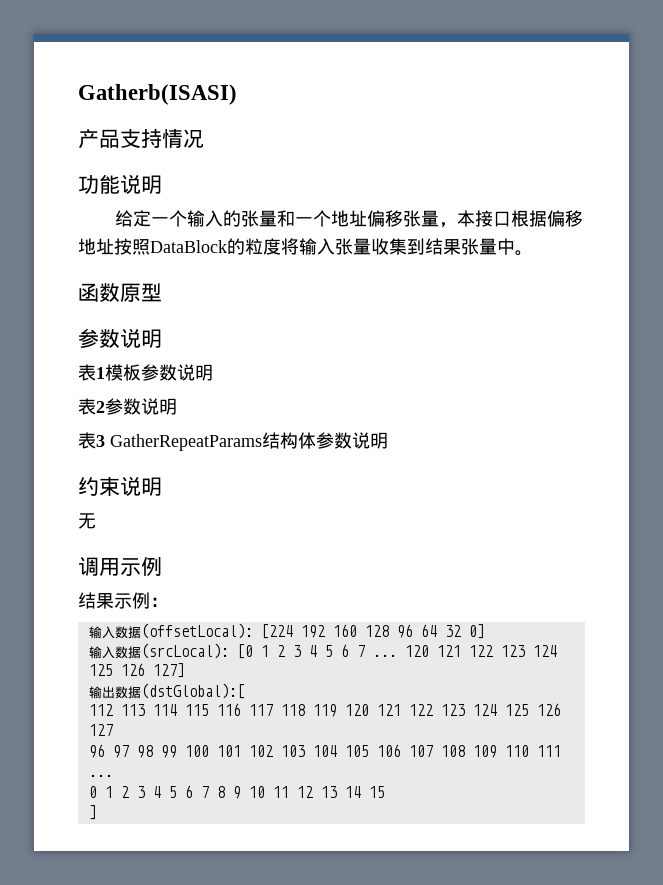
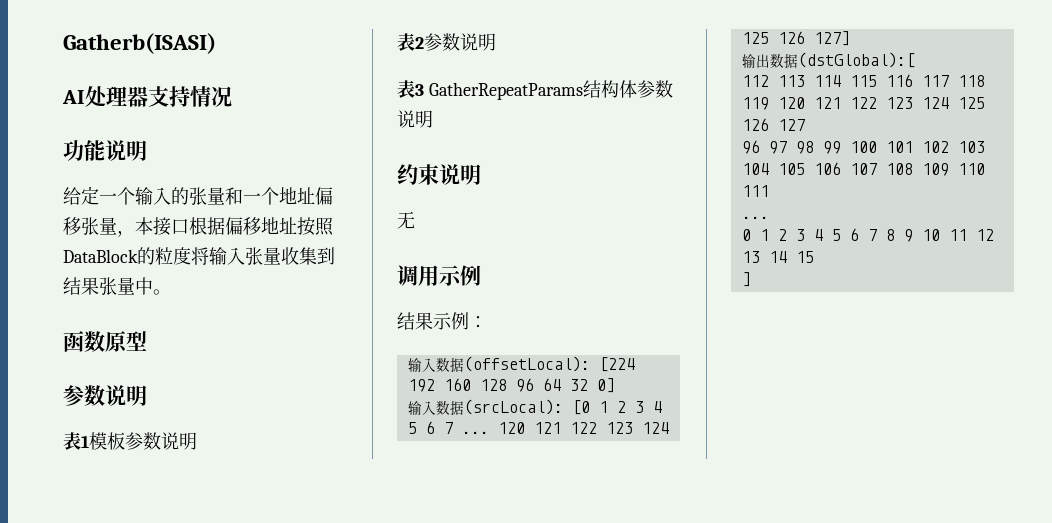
- 产品支持情况
+ AI处理器支持情况

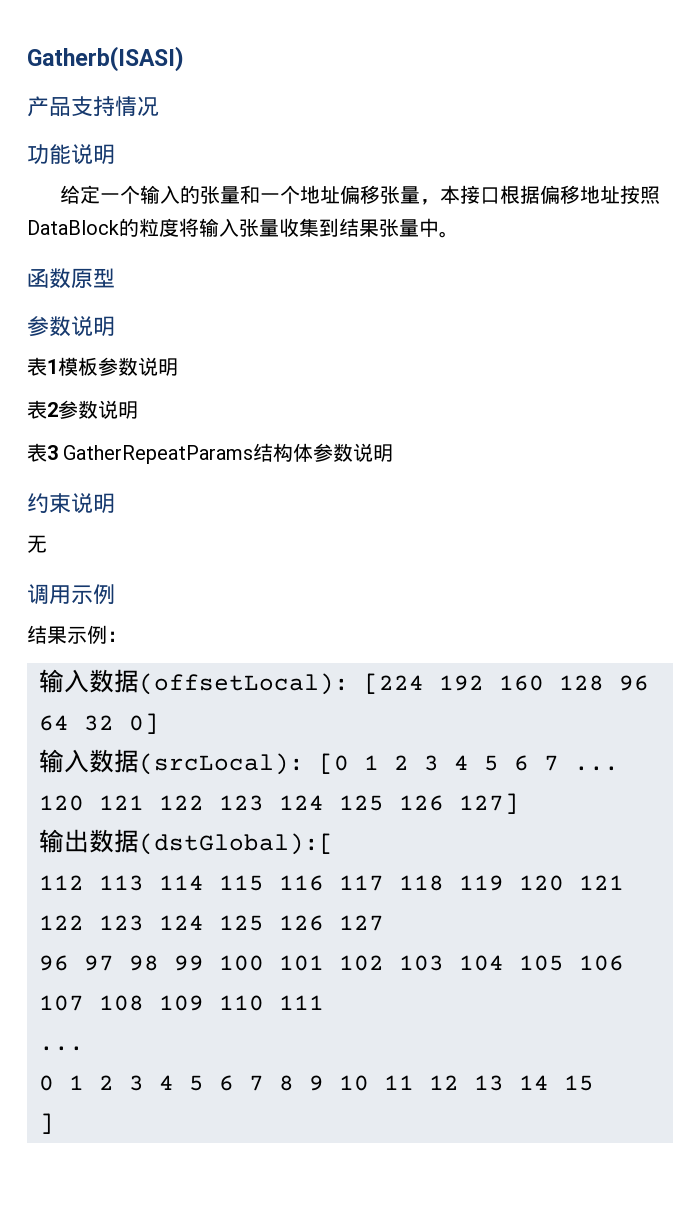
- AI处理器支持情况
+ 产品支持情况

